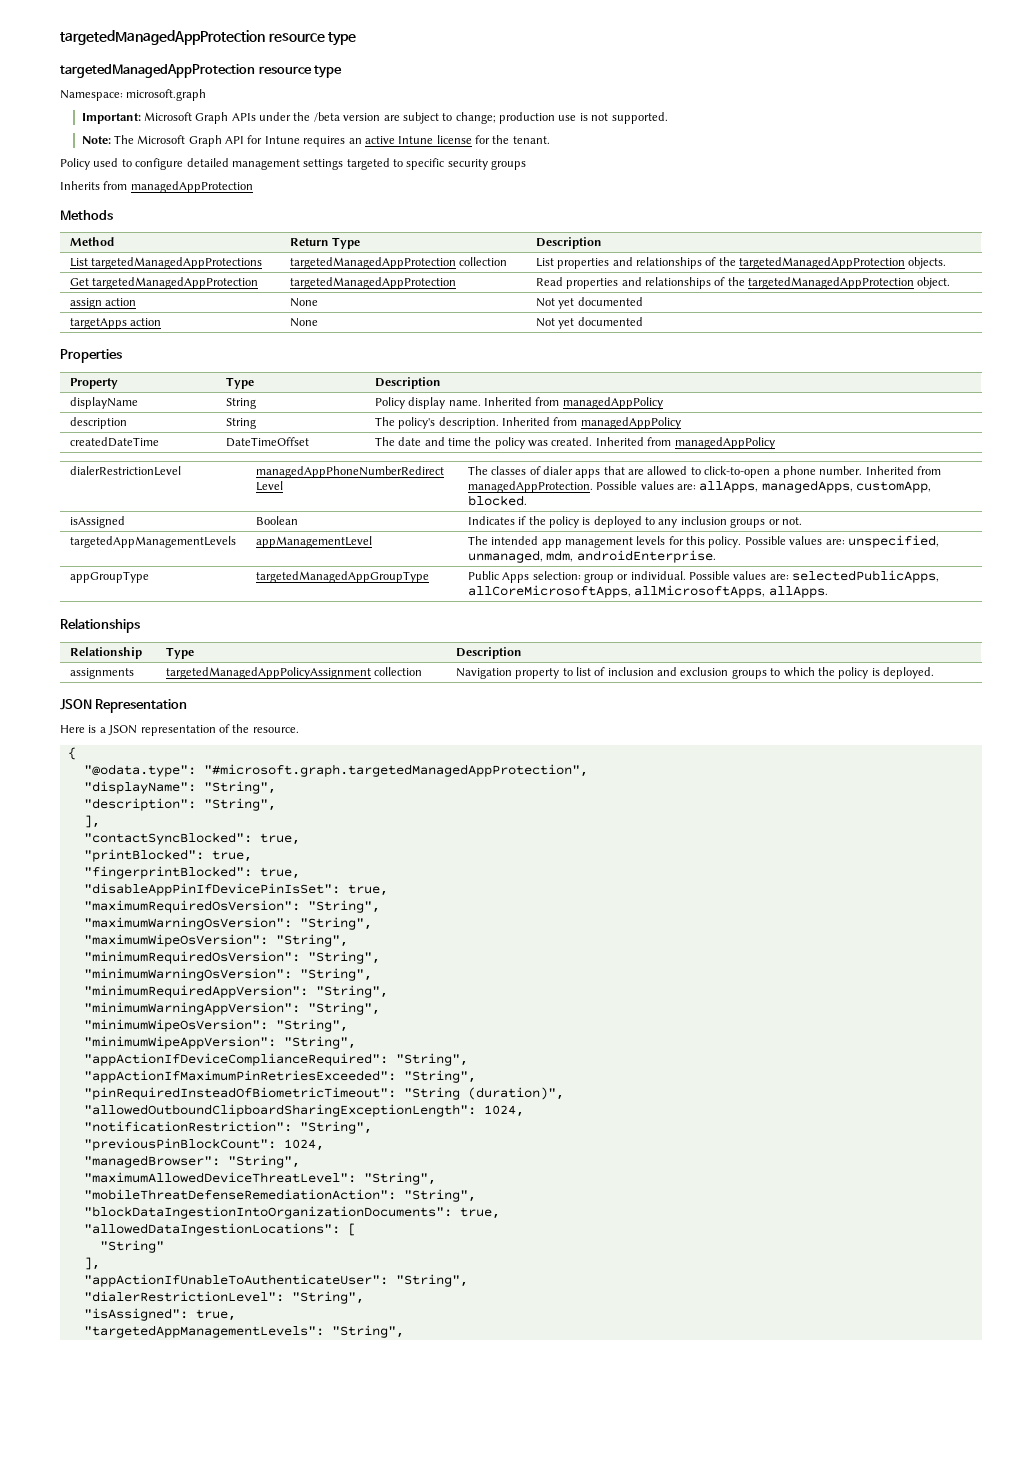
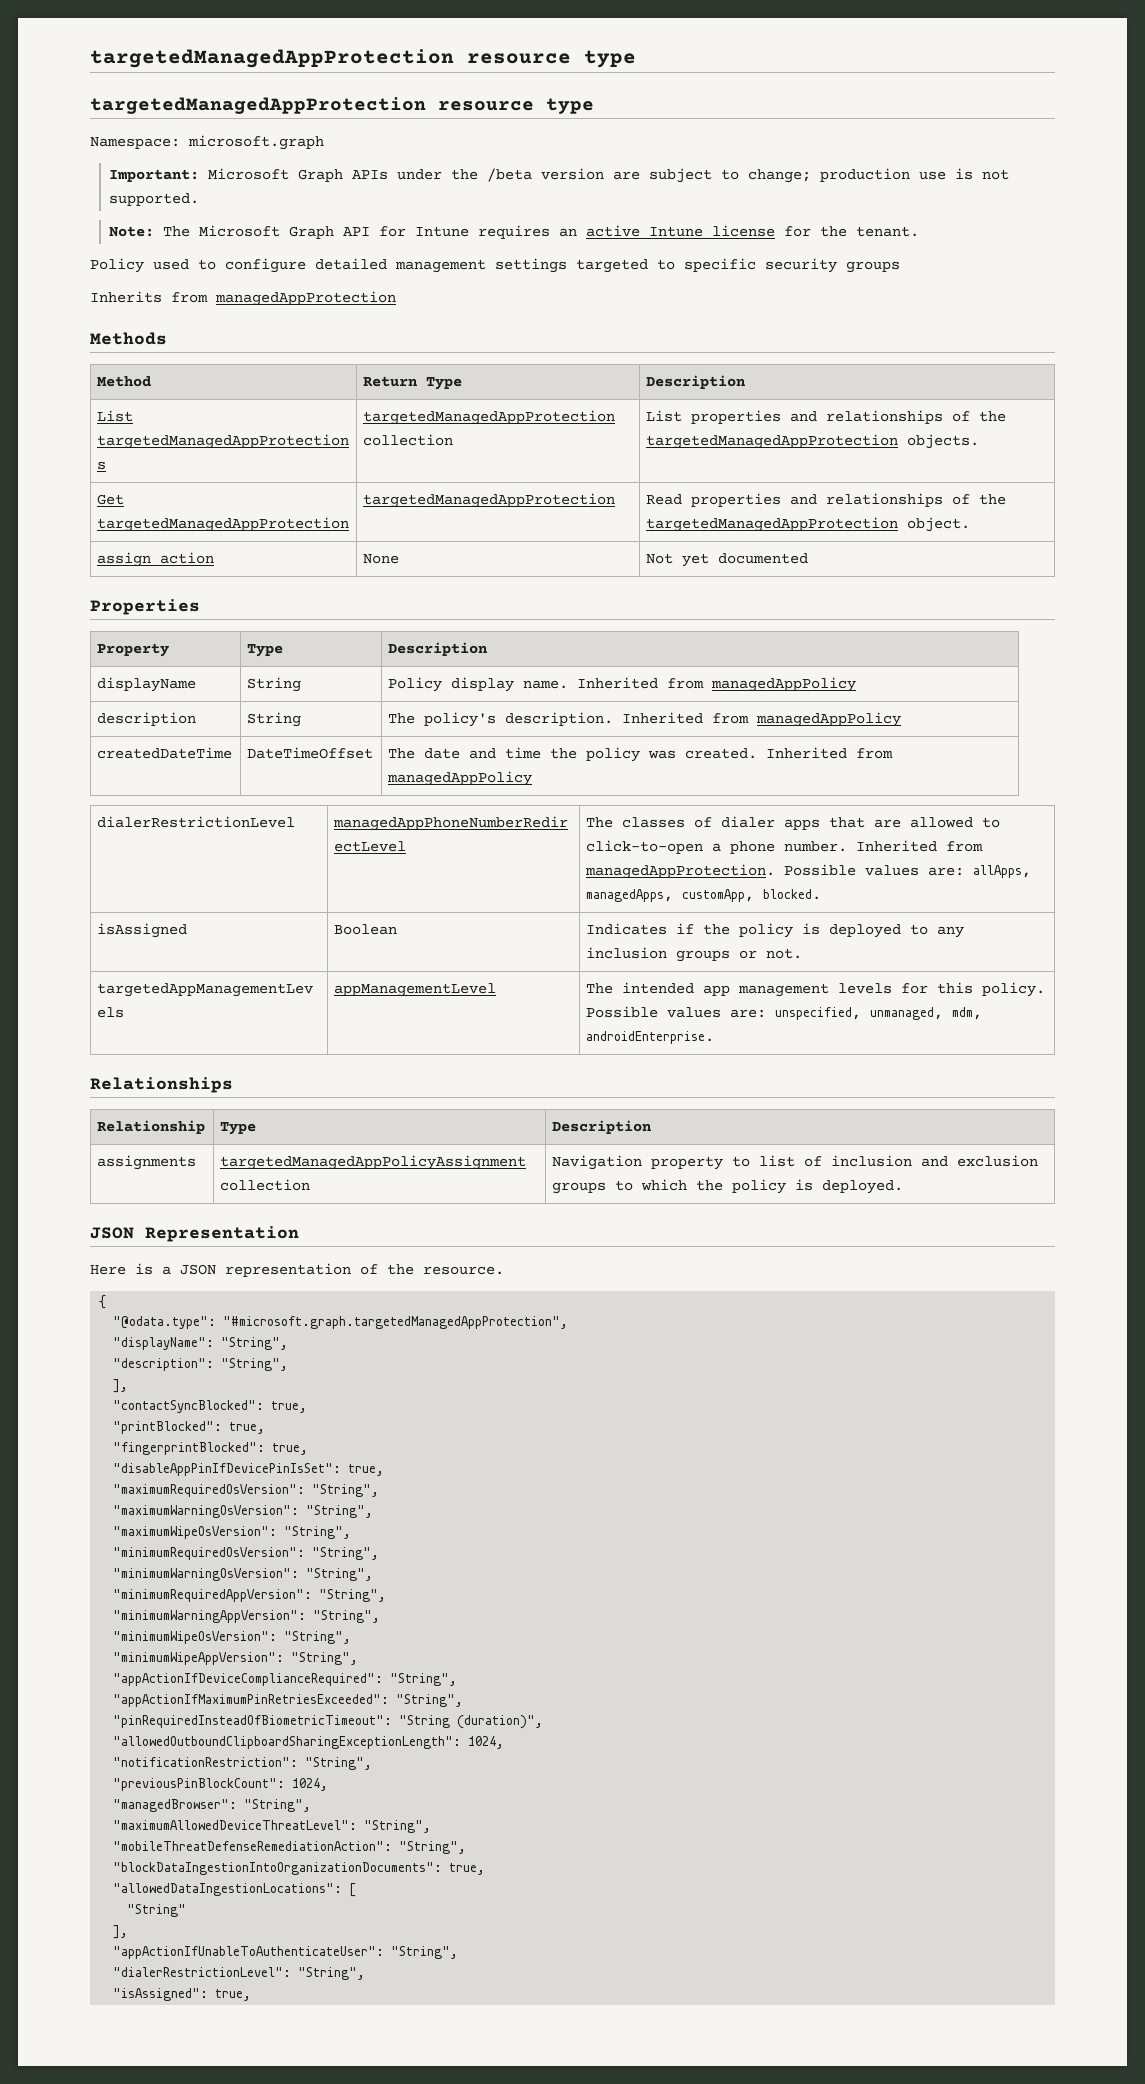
- targetApps action | None | Not yet documented
- appGroupType | targetedManagedAppGroupType | Public Apps selection: group or individual. Possible values are: selectedPublicApps, allCoreMicrosoftApps, allMicrosoftApps, allApps.
- "targetedAppManagementLevels": "String",

